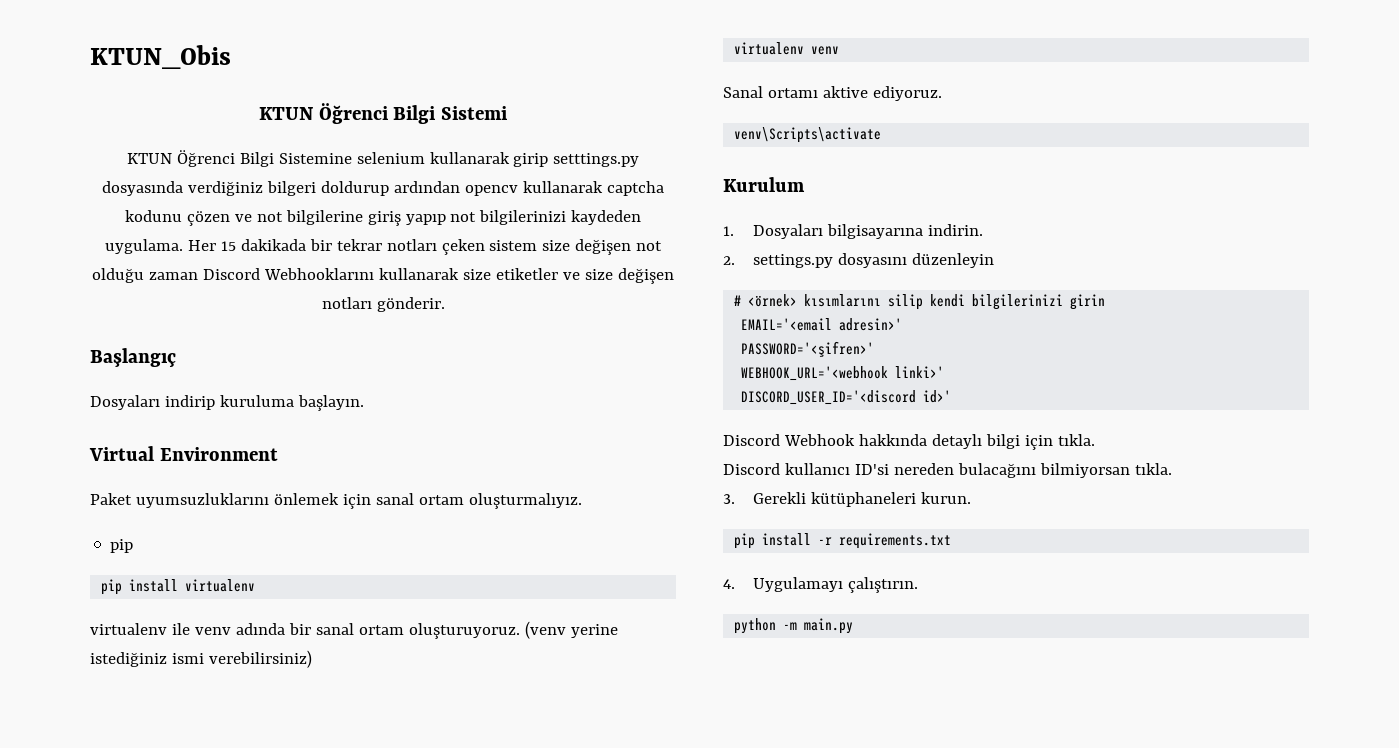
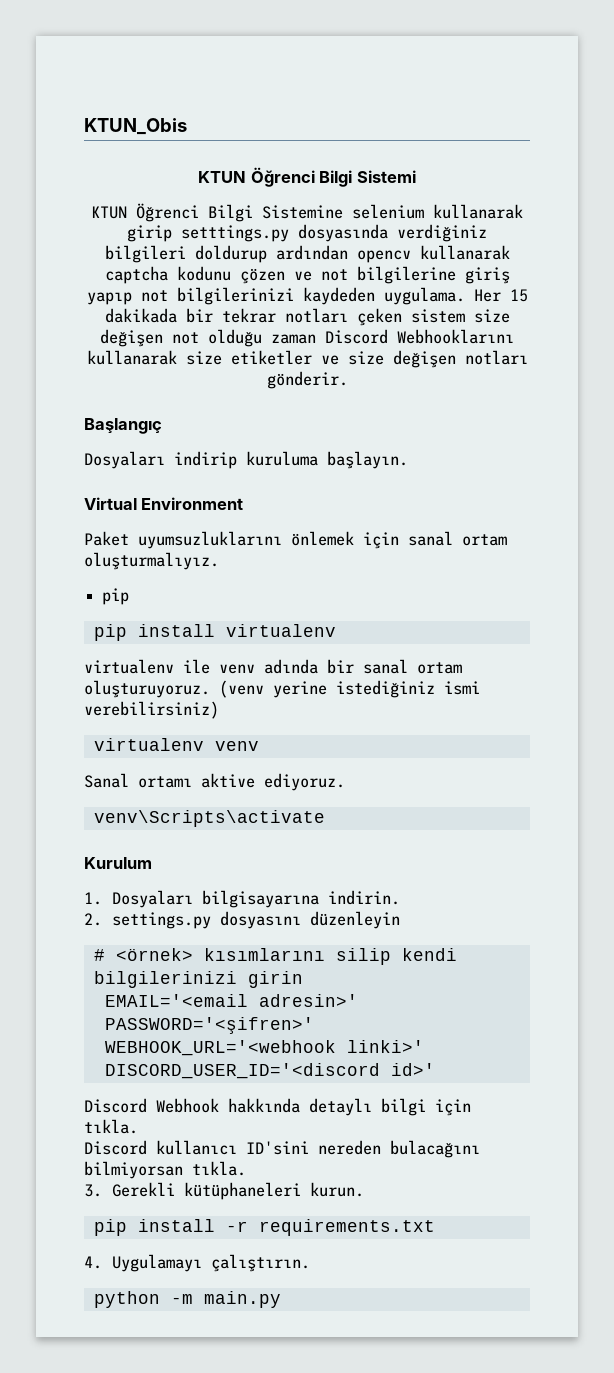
- KTUN Öğrenci Bilgi Sistemine selenium kullanarak girip setttings.py dosyasında verdiğiniz bilgeri doldurup ardından opencv kullanarak captcha kodunu çözen ve not bilgilerine giriş yapıp not bilgilerinizi kaydeden uygulama.
+ KTUN Öğrenci Bilgi Sistemine selenium kullanarak girip setttings.py dosyasında verdiğiniz bilgileri doldurup ardından opencv kullanarak captcha kodunu çözen ve not bilgilerine giriş yapıp not bilgilerinizi kaydeden uygulama.
- Discord kullanıcı ID'si nereden bulacağını bilmiyorsan tıkla.
+ Discord kullanıcı ID'sini nereden bulacağını bilmiyorsan tıkla.

